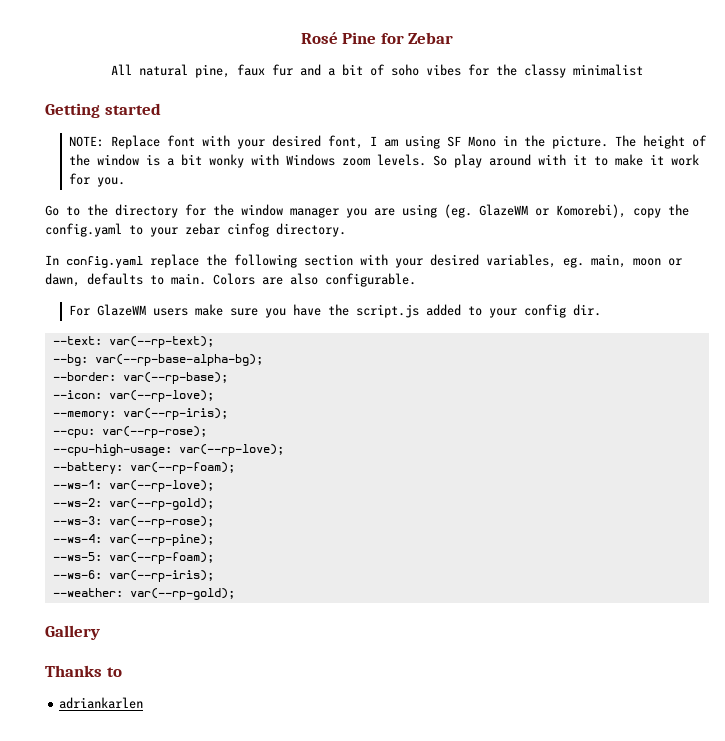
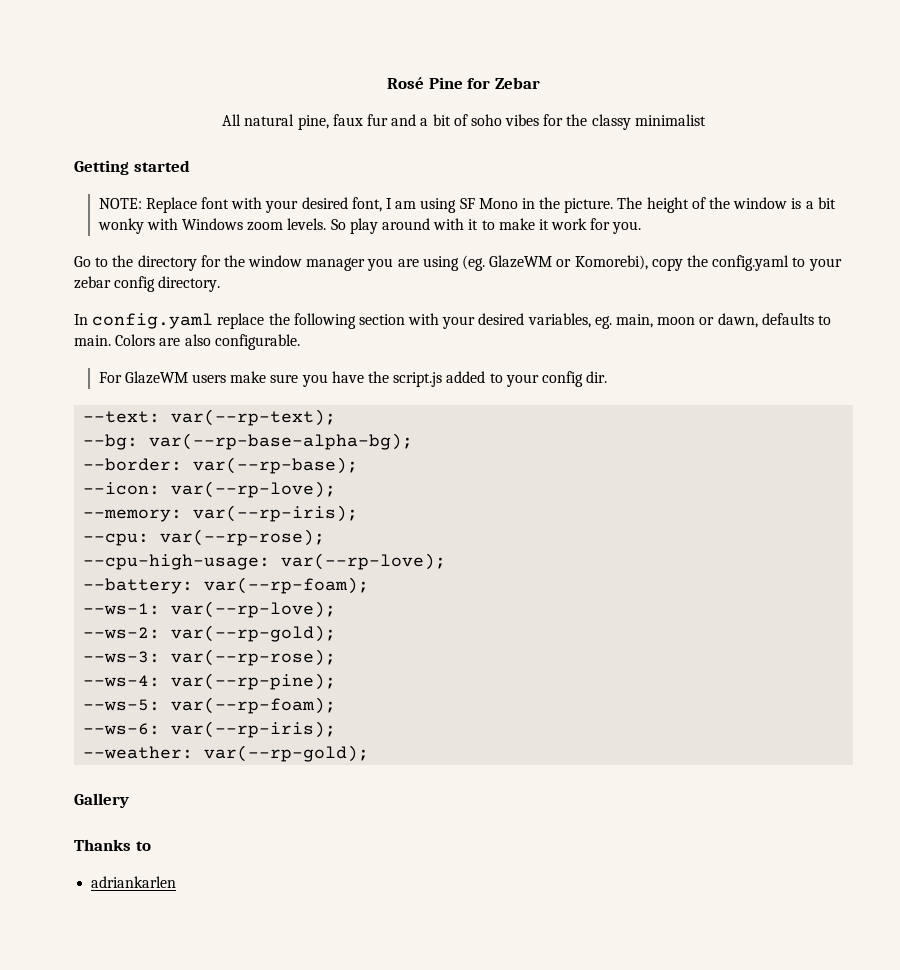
- Go to the directory for the window manager you are using (eg. GlazeWM or Komorebi), copy the config.yaml to your zebar cinfog directory.
+ Go to the directory for the window manager you are using (eg. GlazeWM or Komorebi), copy the config.yaml to your zebar config directory.

